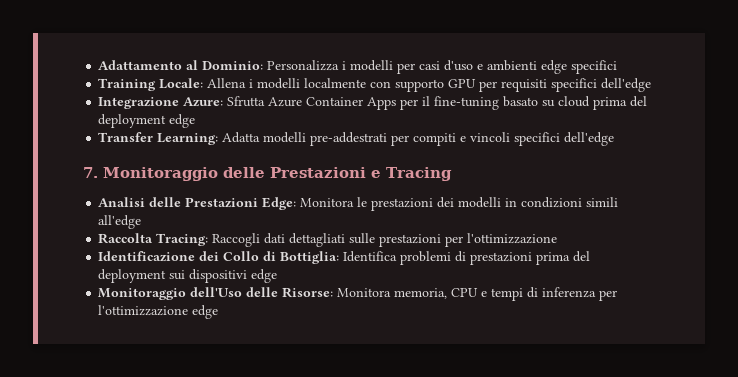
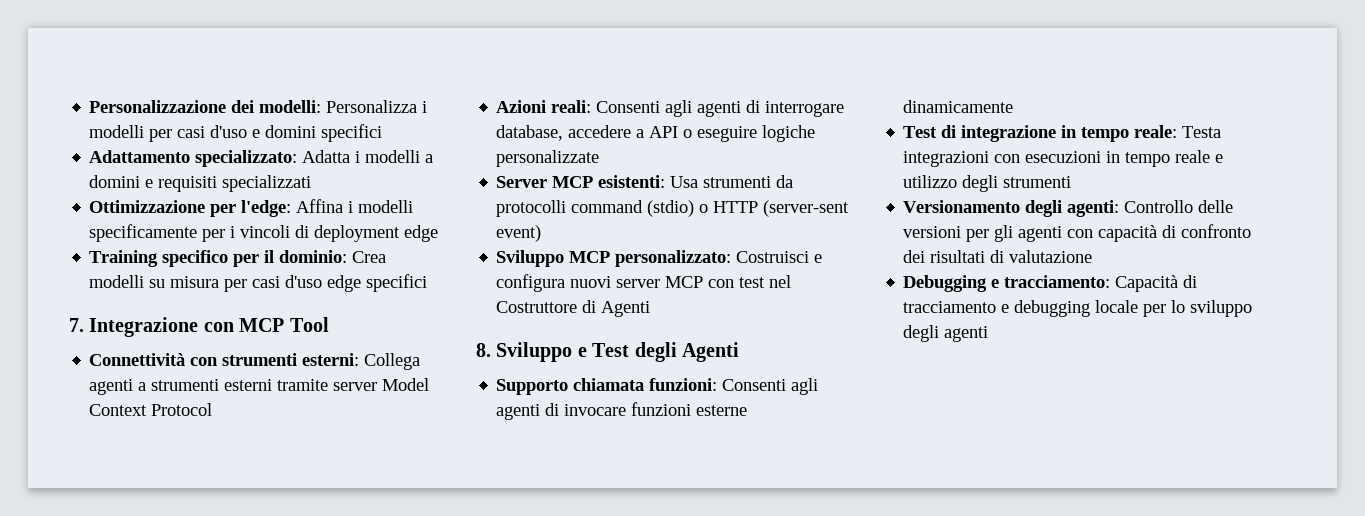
- Adattamento al Dominio: Personalizza i modelli per casi d'uso e ambienti edge specifici
- Training Locale: Allena i modelli localmente con supporto GPU per requisiti specifici dell'edge
- Integrazione Azure: Sfrutta Azure Container Apps per il fine-tuning basato su cloud prima del deployment edge
- Transfer Learning: Adatta modelli pre-addestrati per compiti e vincoli specifici dell'edge
- 7. Monitoraggio delle Prestazioni e Tracing
- Analisi delle Prestazioni Edge: Monitora le prestazioni dei modelli in condizioni simili all'edge
- Raccolta Tracing: Raccogli dati dettagliati sulle prestazioni per l'ottimizzazione
- Identificazione dei Collo di Bottiglia: Identifica problemi di prestazioni prima del deployment sui dispositivi edge
- Monitoraggio dell'Uso delle Risorse: Monitora memoria, CPU e tempi di inferenza per l'ottimizzazione edge
+ Personalizzazione dei modelli: Personalizza i modelli per casi d'uso e domini specifici
+ Adattamento specializzato: Adatta i modelli a domini e requisiti specializzati
+ Ottimizzazione per l'edge: Affina i modelli specificamente per i vincoli di deployment edge
+ Training specifico per il dominio: Crea modelli su misura per casi d'uso edge specifici
+ 7. Integrazione con MCP Tool
+ Connettività con strumenti esterni: Collega agenti a strumenti esterni tramite server Model Context Protocol
+ Azioni reali: Consenti agli agenti di interrogare database, accedere a API o eseguire logiche personalizzate
+ Server MCP esistenti: Usa strumenti da protocolli command (stdio) o HTTP (server-sent event)
+ Sviluppo MCP personalizzato: Costruisci e configura nuovi server MCP con test nel Costruttore di Agenti
+ 8. Sviluppo e Test degli Agenti
+ Supporto chiamata funzioni: Consenti agli agenti di invocare funzioni esterne dinamicamente
+ Test di integrazione in tempo reale: Testa integrazioni con esecuzioni in tempo reale e utilizzo degli strumenti
+ Versionamento degli agenti: Controllo delle versioni per gli agenti con capacità di confronto dei risultati di valutazione
+ Debugging e tracciamento: Capacità di tracciamento e debugging locale per lo sviluppo degli agenti

